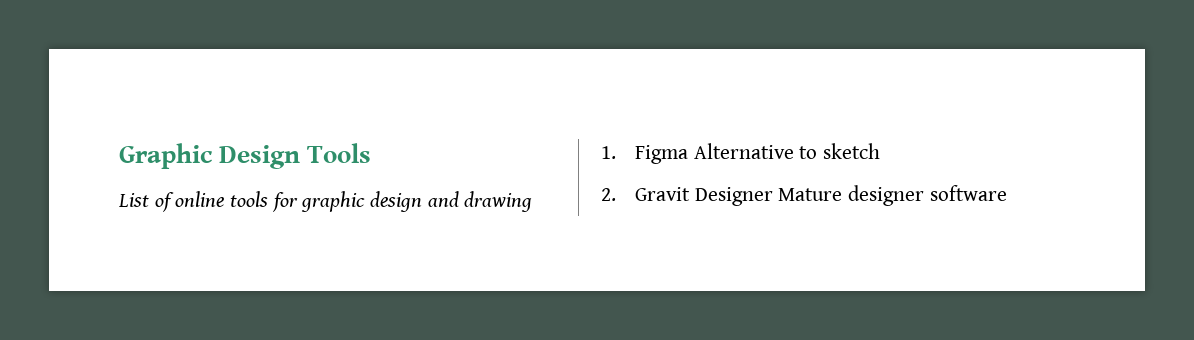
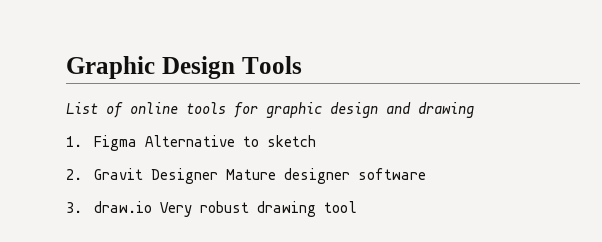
+ 3. draw.io Very robust drawing tool

